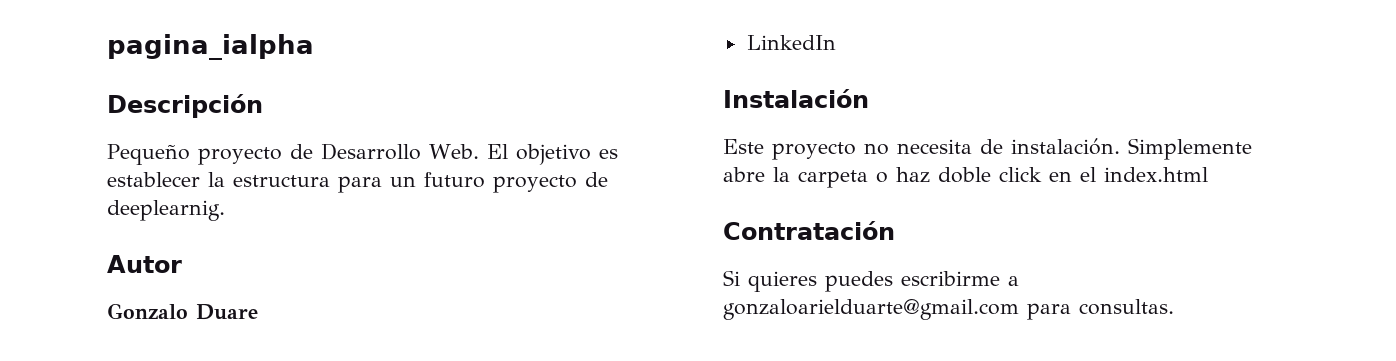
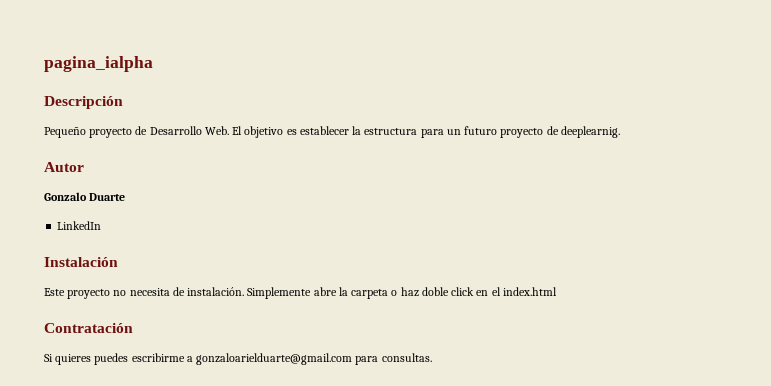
- Gonzalo Duare
+ Gonzalo Duarte

